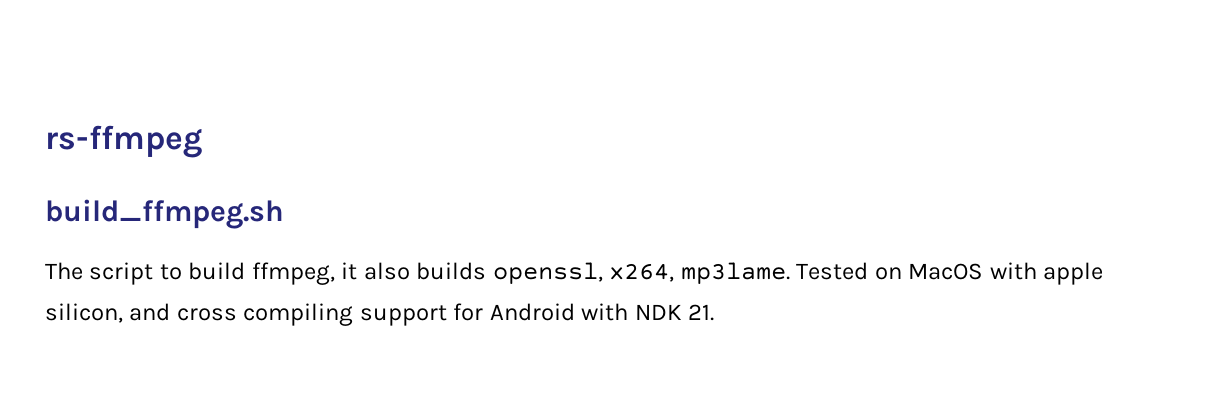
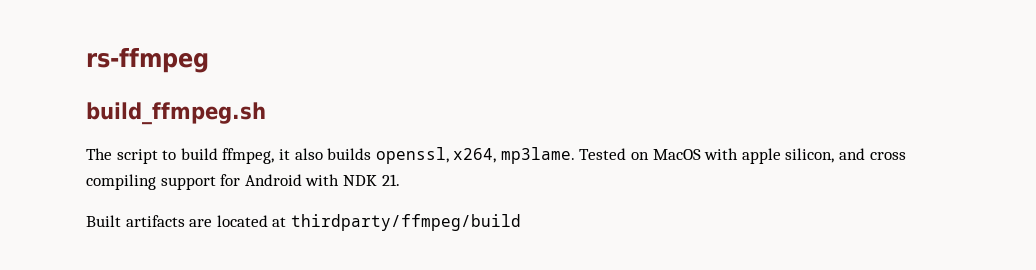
+ Built artifacts are located at thirdparty/ffmpeg/build

